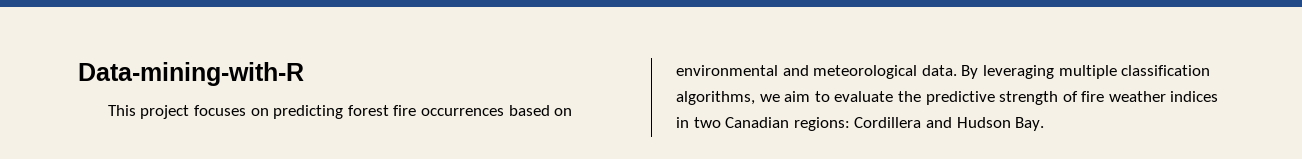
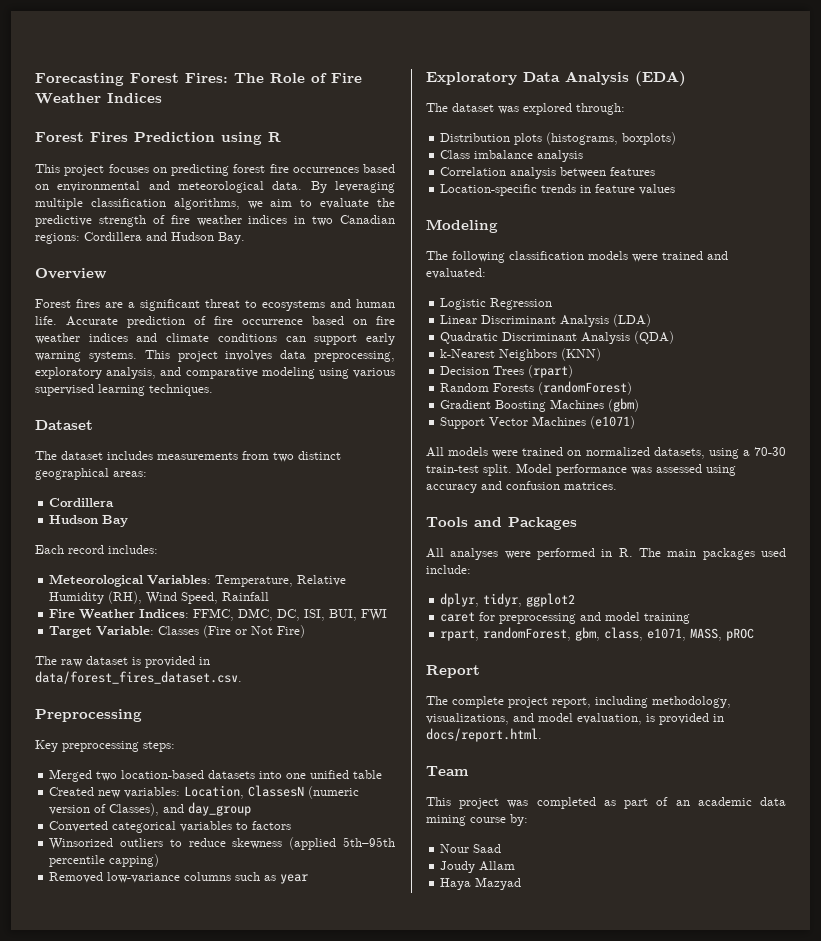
- Data-mining-with-R
+ Forecasting Forest Fires: The Role of Fire Weather Indices
+ Forest Fires Prediction using R
+ Overview
+ Forest fires are a significant threat to ecosystems and human life. Accurate prediction of fire occurrence based on fire weather indices and climate conditions can support early warning systems. This project involves data preprocessing, exploratory analysis, and comparative modeling using various supervised learning techniques.
+ Dataset
+ The dataset includes measurements from two distinct geographical areas:
+ Cordillera
+ Hudson Bay
+ Each record includes:
+ Meteorological Variables: Temperature, Relative Humidity (RH), Wind Speed, Rainfall
+ Fire Weather Indices: FFMC, DMC, DC, ISI, BUI, FWI
+ Target Variable: Classes (Fire or Not Fire)
+ The raw dataset is provided in data/forest_fires_dataset.csv.
+ Preprocessing
+ Key preprocessing steps:
+ Merged two location-based datasets into one unified table
+ Created new variables: Location, ClassesN (numeric version of Classes), and day_group
+ Converted categorical variables to factors
+ Winsorized outliers to reduce skewness (applied 5th–95th percentile capping)
+ Removed low-variance columns such as year
+ Exploratory Data Analysis (EDA)
+ The dataset was explored through:
+ Distribution plots (histograms, boxplots)
+ Class imbalance analysis
+ Correlation analysis between features
+ Location-specific trends in feature values
+ Modeling
+ The following classification models were trained and evaluated:
+ Logistic Regression
+ Linear Discriminant Analysis (LDA)
+ Quadratic Discriminant Analysis (QDA)
+ k-Nearest Neighbors (KNN)
+ Decision Trees (rpart)
+ Random Forests (randomForest)
+ Gradient Boosting Machines (gbm)
+ Support Vector Machines (e1071)
+ All models were trained on normalized datasets, using a 70-30 train-test split. Model performance was assessed using accuracy and confusion matrices.
+ Tools and Packages
+ All analyses were performed in R. The main packages used include:
+ dplyr, tidyr, ggplot2
+ caret for preprocessing and model training
+ rpart, randomForest, gbm, class, e1071, MASS, pROC
+ Report
+ The complete project report, including methodology, visualizations, and model evaluation, is provided in docs/report.html.
+ Team
+ This project was completed as part of an academic data mining course by:
+ Nour Saad
+ Joudy Allam
+ Haya Mazyad

